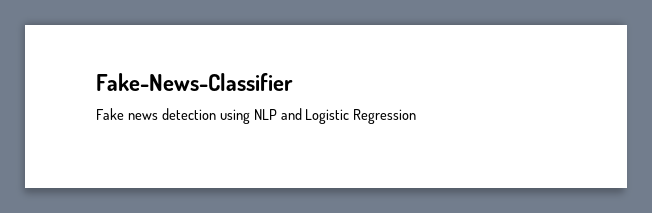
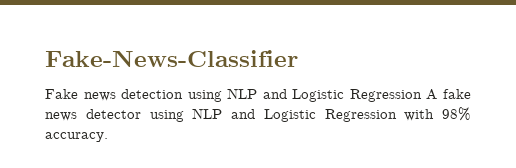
- Fake news detection using NLP and Logistic Regression
+ Fake news detection using NLP and Logistic Regression A fake news detector using NLP and Logistic Regression with 98% accuracy.

